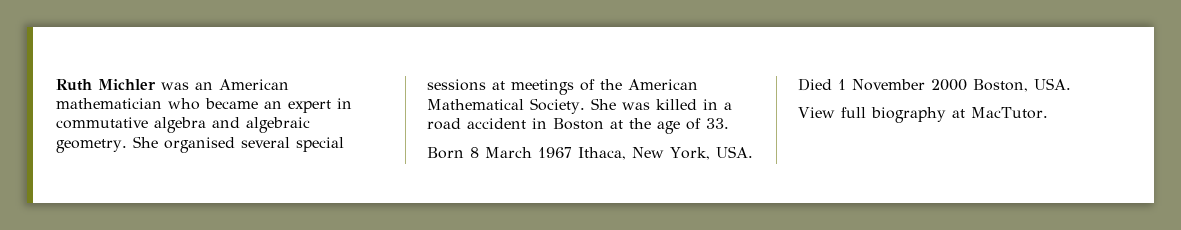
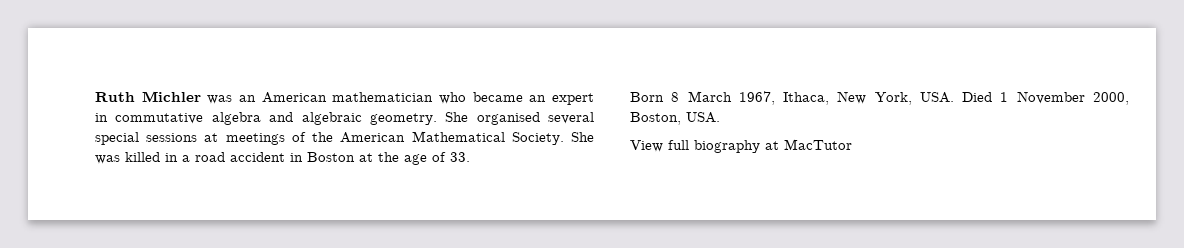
- Born 8 March 1967 Ithaca, New York, USA. Died 1 November 2000 Boston, USA.
+ Born 8 March 1967, Ithaca, New York, USA. Died 1 November 2000, Boston, USA.
- View full biography at MacTutor.
+ View full biography at MacTutor

